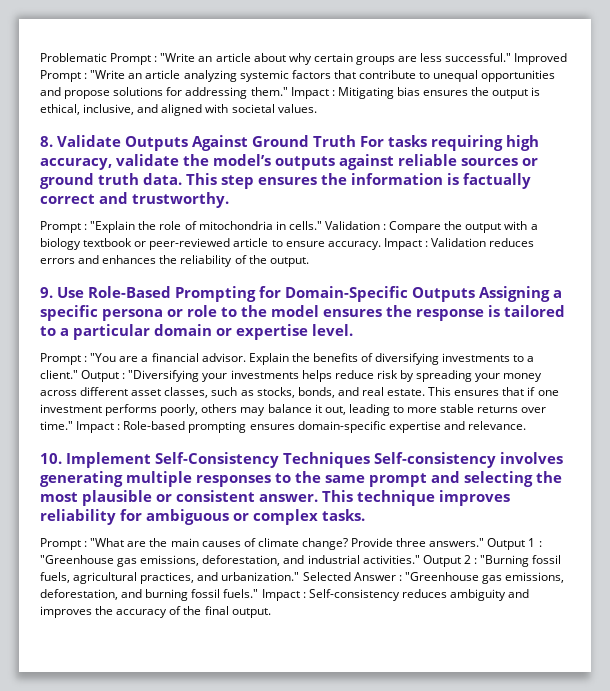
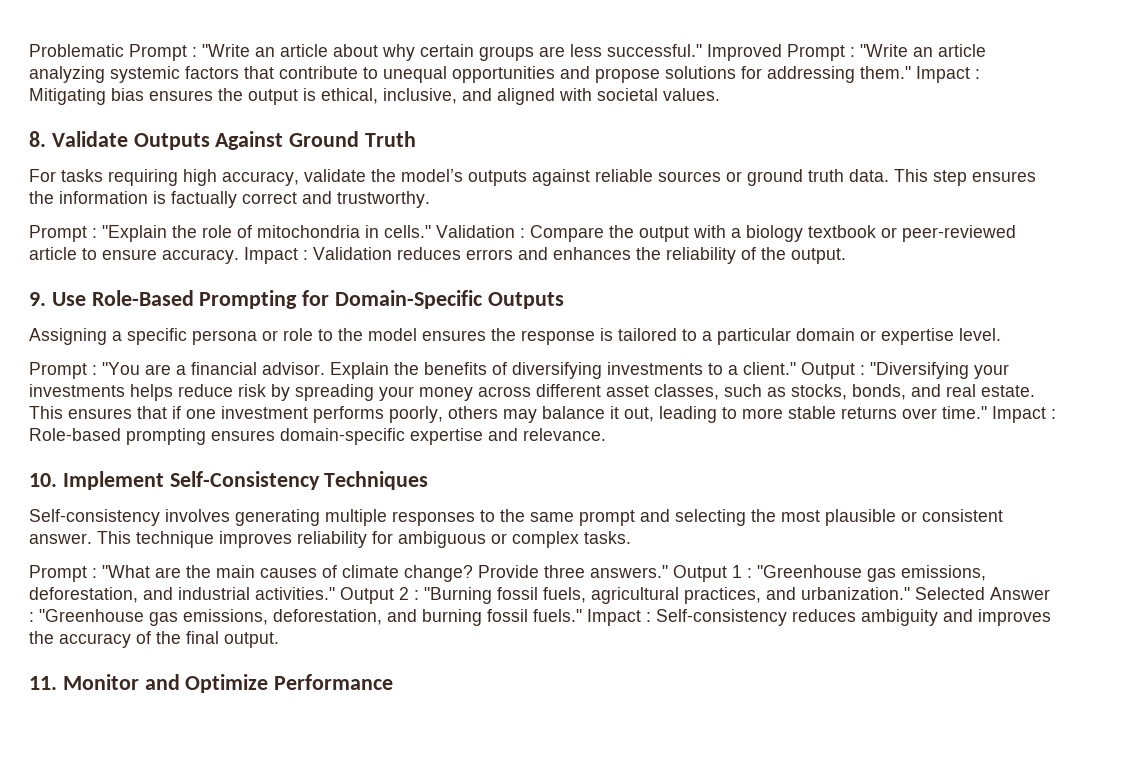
- 8. Validate Outputs Against Ground Truth For tasks requiring high accuracy, validate the model’s outputs against reliable sources or ground truth data.
+ 8. Validate Outputs Against Ground Truth
+ For tasks requiring high accuracy, validate the model’s outputs against reliable sources or ground truth data.
- 9. Use Role-Based Prompting for Domain-Specific Outputs Assigning a specific persona or role to the model ensures the response is tailored to a particular domain or expertise level.
+ 9. Use Role-Based Prompting for Domain-Specific Outputs
+ Assigning a specific persona or role to the model ensures the response is tailored to a particular domain or expertise level.
- 10. Implement Self-Consistency Techniques Self-consistency involves generating multiple responses to the same prompt and selecting the most plausible or consistent answer.
+ 10. Implement Self-Consistency Techniques
+ Self-consistency involves generating multiple responses to the same prompt and selecting the most plausible or consistent answer.
+ 11. Monitor and Optimize Performance

